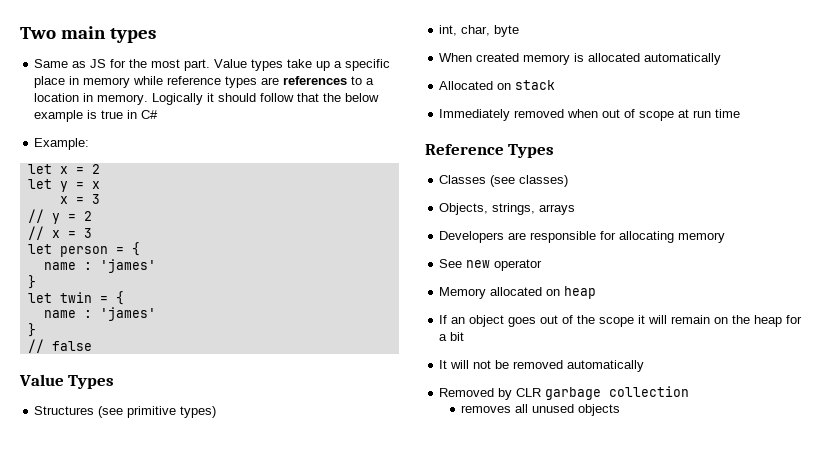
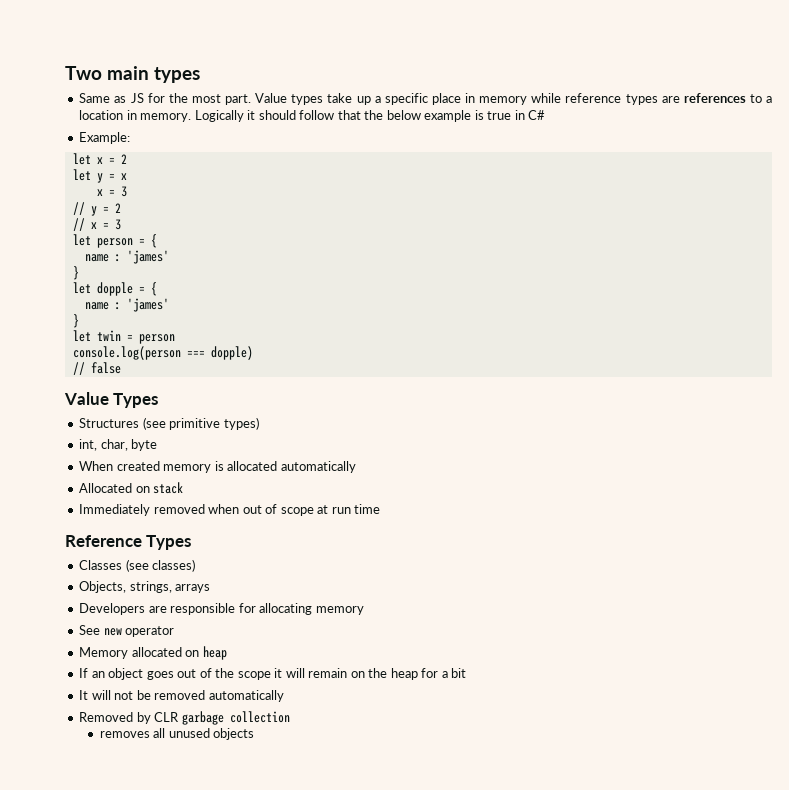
- let twin = {
+ let dopple = {
  name : 'james'
  }
+ let twin = person
+ console.log(person === dopple)

